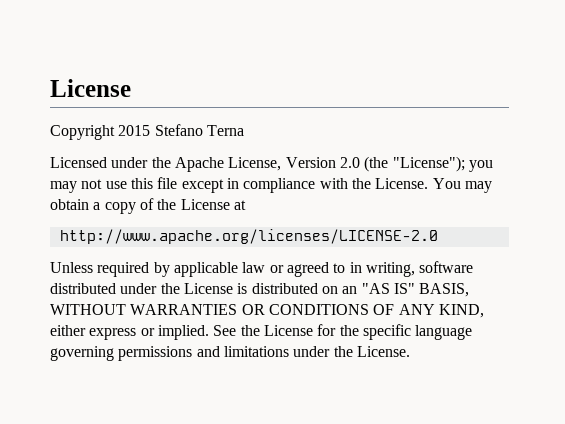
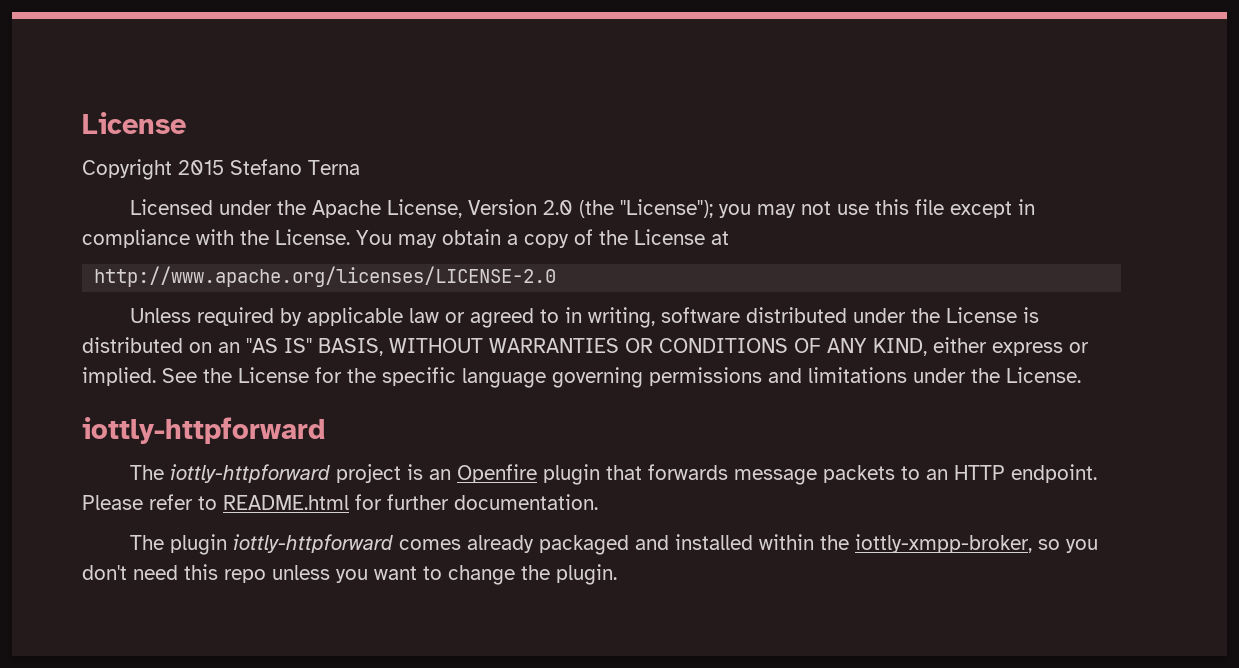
  See the License for the specific language governing permissions and limitations under the License.
+ iottly-httpforward
+ The iottly-httpforward project is an Openfire plugin that forwards message packets to an HTTP endpoint. Please refer to README.html for further documentation.
+ The plugin iottly-httpforward comes already packaged and installed within the iottly-xmpp-broker, so you don't need this repo unless you want to change the plugin.

